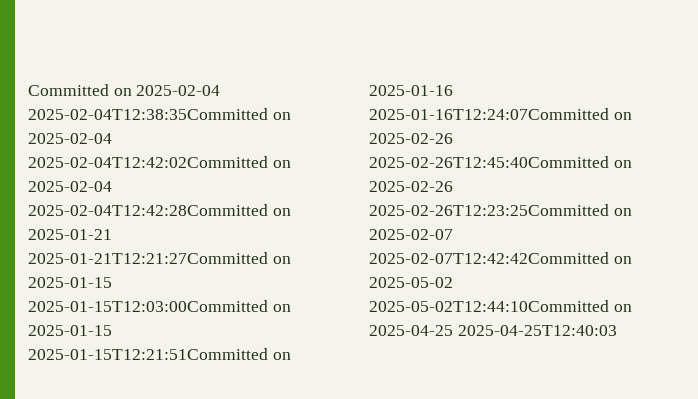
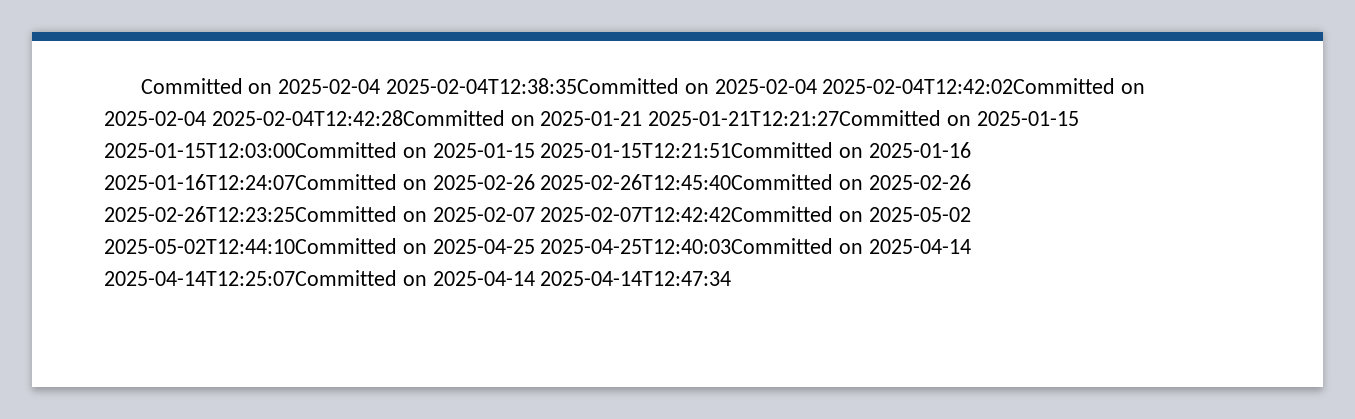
- Committed on 2025-02-04 2025-02-04T12:38:35Committed on 2025-02-04 2025-02-04T12:42:02Committed on 2025-02-04 2025-02-04T12:42:28Committed on 2025-01-21 2025-01-21T12:21:27Committed on 2025-01-15 2025-01-15T12:03:00Committed on 2025-01-15 2025-01-15T12:21:51Committed on 2025-01-16 2025-01-16T12:24:07Committed on 2025-02-26 2025-02-26T12:45:40Committed on 2025-02-26 2025-02-26T12:23:25Committed on 2025-02-07 2025-02-07T12:42:42Committed on 2025-05-02 2025-05-02T12:44:10Committed on 2025-04-25 2025-04-25T12:40:03
+ Committed on 2025-02-04 2025-02-04T12:38:35Committed on 2025-02-04 2025-02-04T12:42:02Committed on 2025-02-04 2025-02-04T12:42:28Committed on 2025-01-21 2025-01-21T12:21:27Committed on 2025-01-15 2025-01-15T12:03:00Committed on 2025-01-15 2025-01-15T12:21:51Committed on 2025-01-16 2025-01-16T12:24:07Committed on 2025-02-26 2025-02-26T12:45:40Committed on 2025-02-26 2025-02-26T12:23:25Committed on 2025-02-07 2025-02-07T12:42:42Committed on 2025-05-02 2025-05-02T12:44:10Committed on 2025-04-25 2025-04-25T12:40:03Committed on 2025-04-14 2025-04-14T12:25:07Committed on 2025-04-14 2025-04-14T12:47:34

